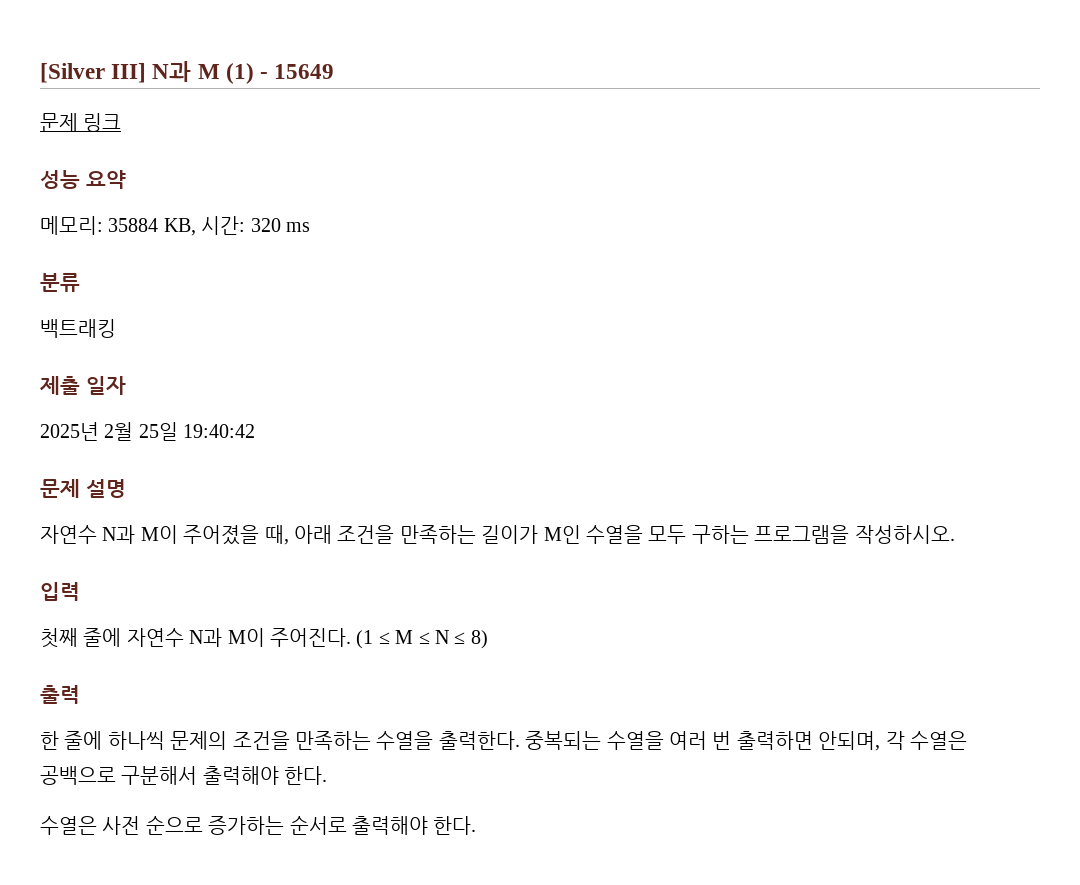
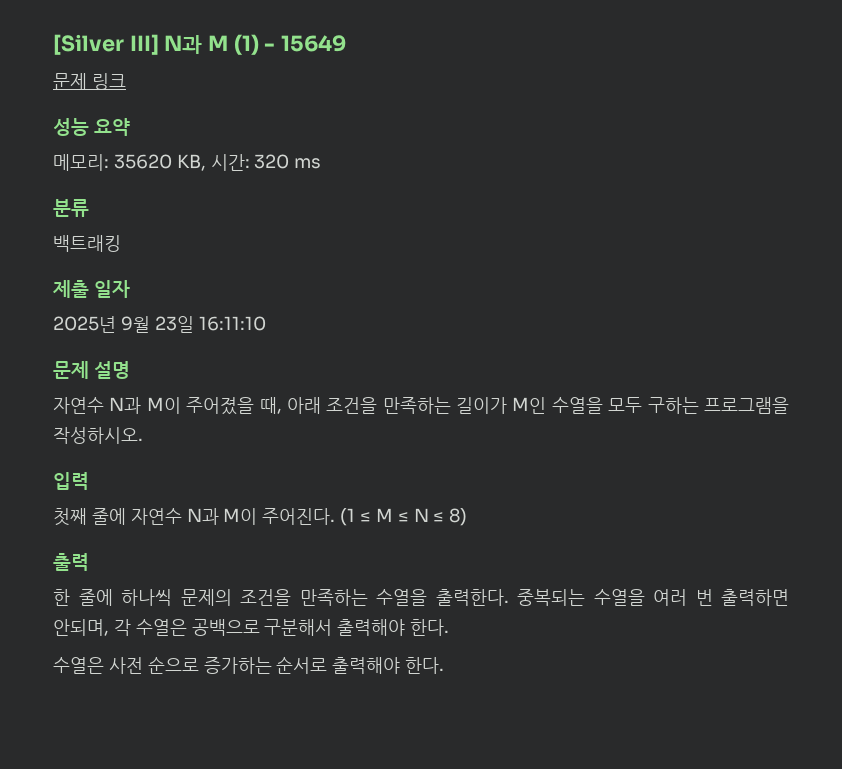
- 메모리: 35884 KB, 시간: 320 ms
+ 메모리: 35620 KB, 시간: 320 ms
- 2025년 2월 25일 19:40:42
+ 2025년 9월 23일 16:11:10

